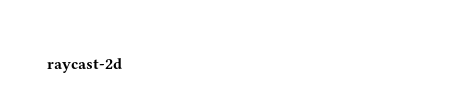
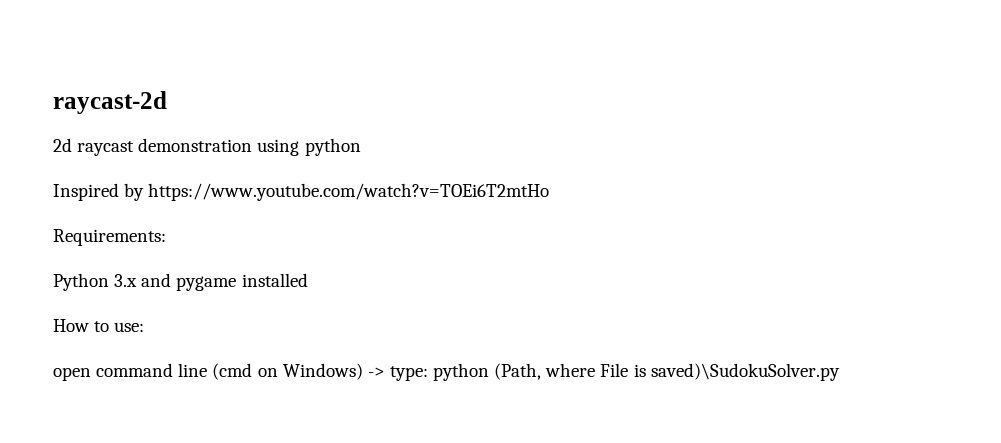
+ 2d raycast demonstration using python
+ Inspired by https://www.youtube.com/watch?v=TOEi6T2mtHo
+ Requirements:
+ Python 3.x and pygame installed
+ How to use:
+ open command line (cmd on Windows) -> type: python (Path, where File is saved)\SudokuSolver.py

